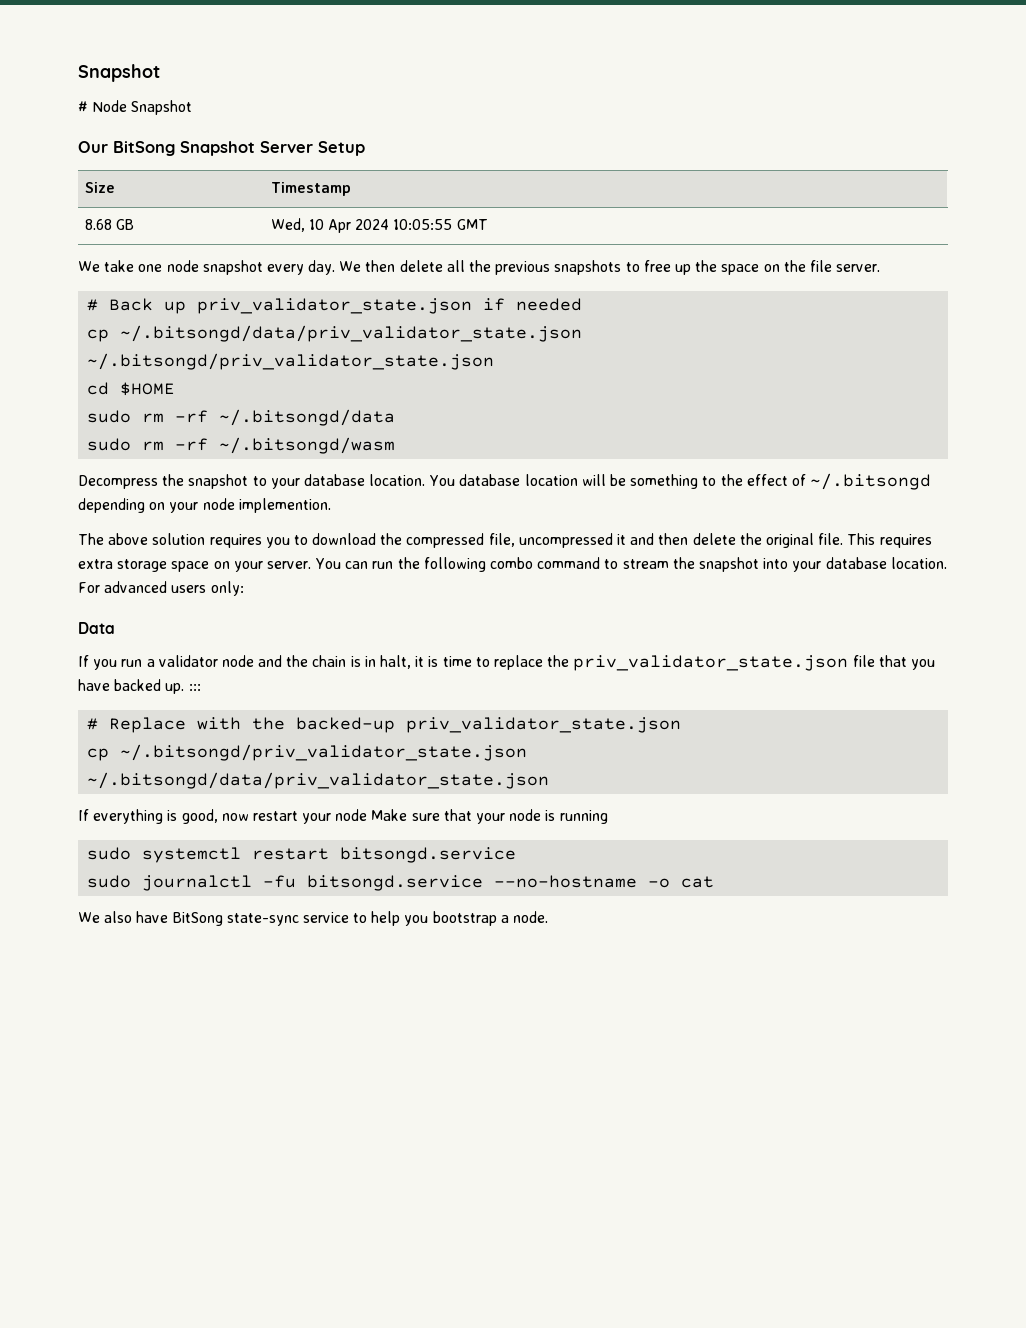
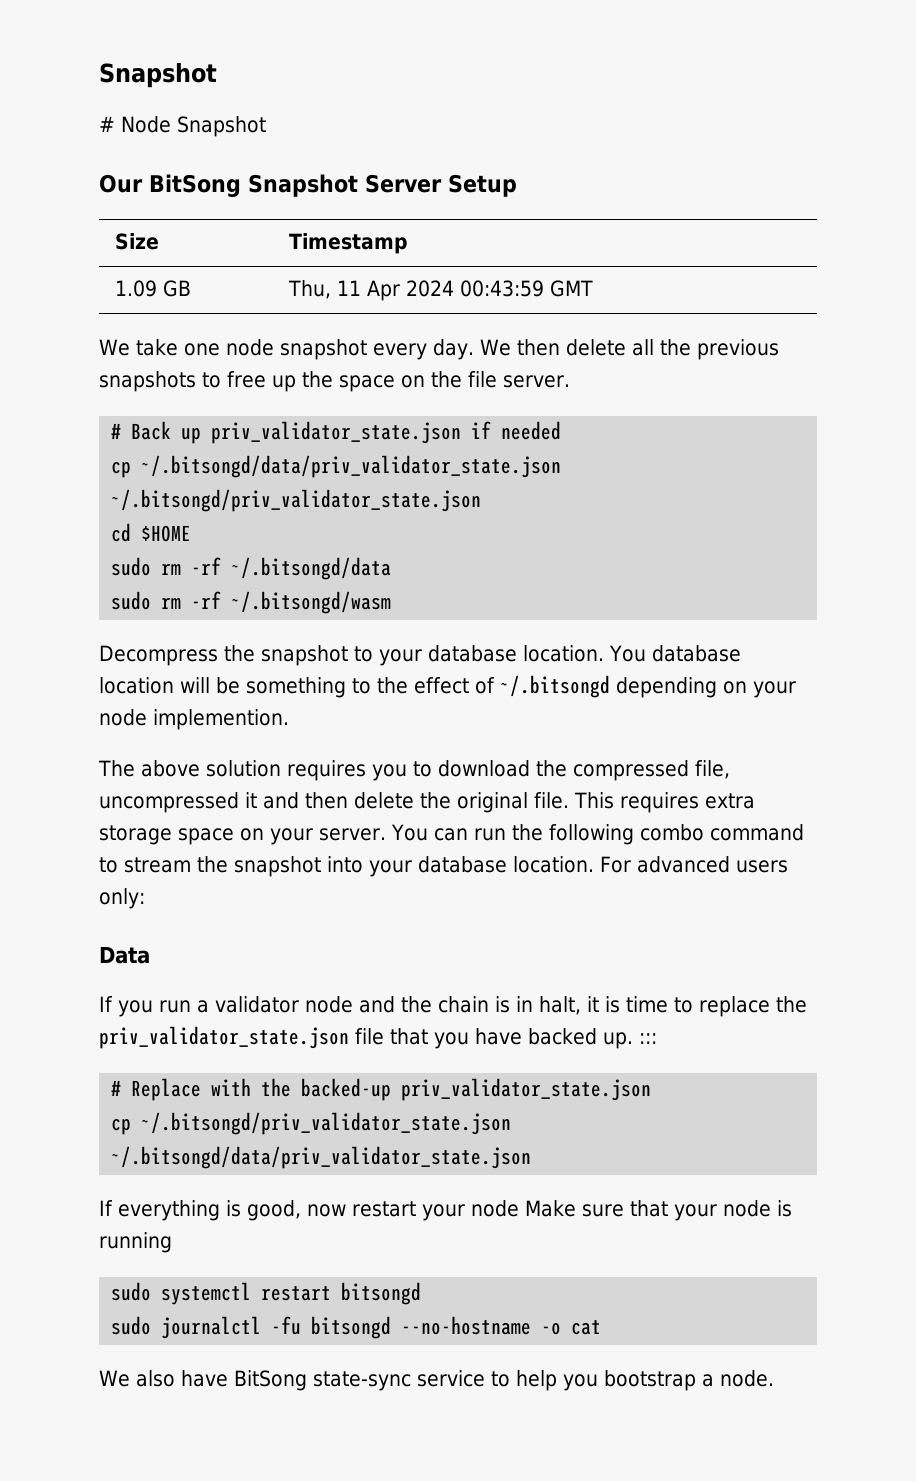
- 8.68 GB | Wed, 10 Apr 2024 10:05:55 GMT
+ 1.09 GB | Thu, 11 Apr 2024 00:43:59 GMT
- sudo systemctl restart bitsongd.service
+ sudo systemctl restart bitsongd
- sudo journalctl -fu bitsongd.service --no-hostname -o cat
+ sudo journalctl -fu bitsongd --no-hostname -o cat

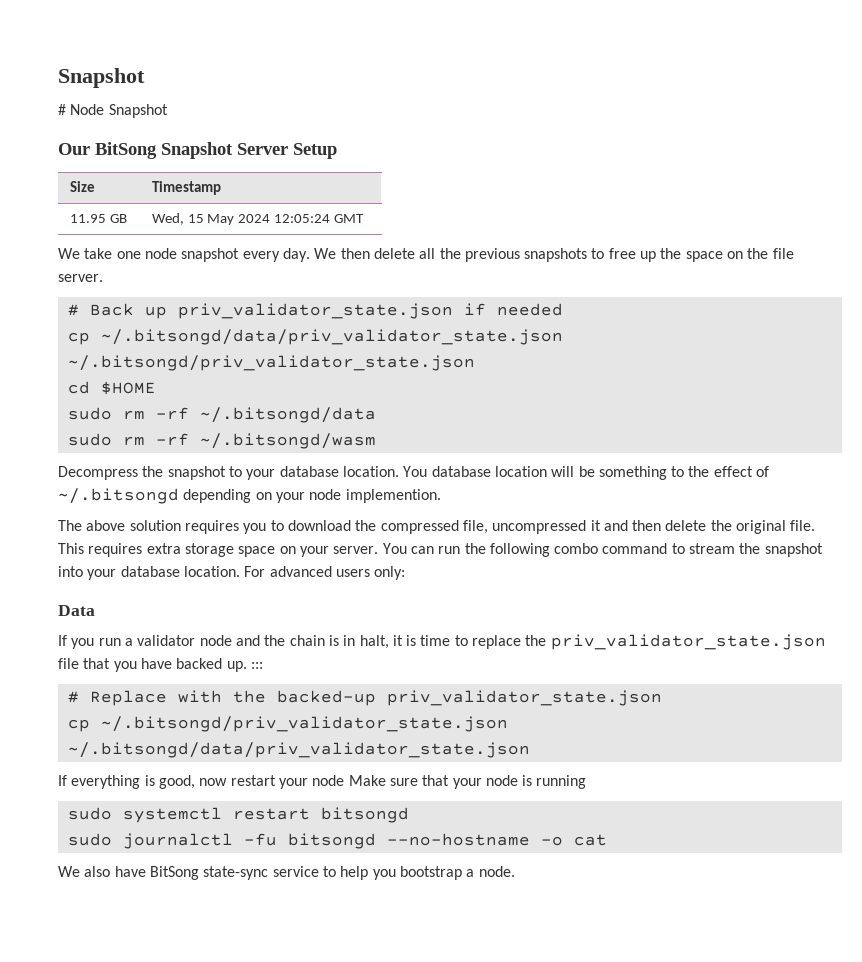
- 1.09 GB | Thu, 11 Apr 2024 00:43:59 GMT
+ 11.95 GB | Wed, 15 May 2024 12:05:24 GMT

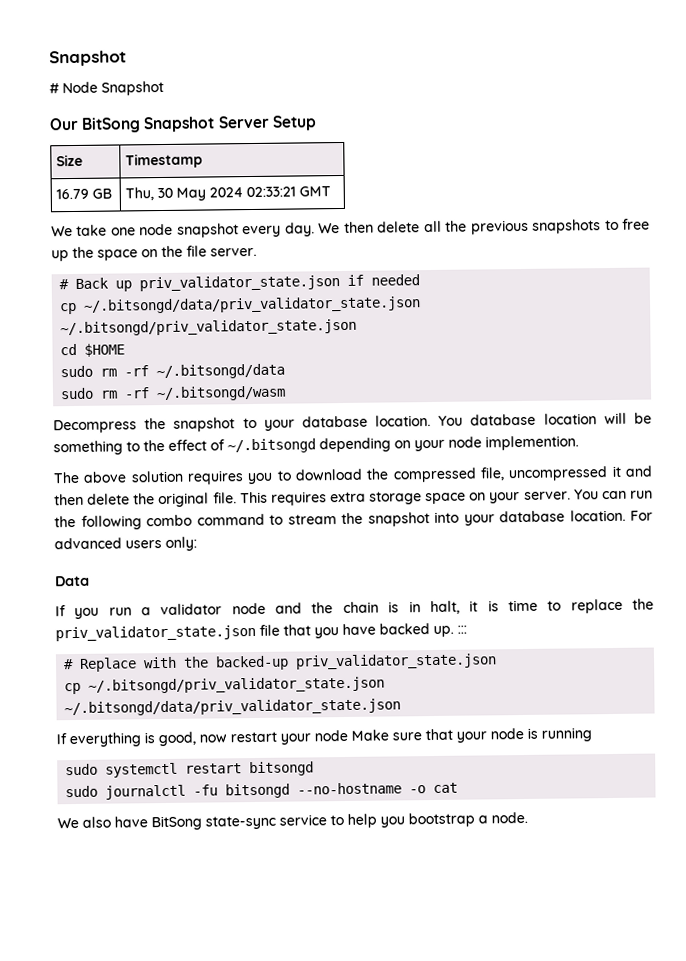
- 11.95 GB | Wed, 15 May 2024 12:05:24 GMT
+ 16.79 GB | Thu, 30 May 2024 02:33:21 GMT

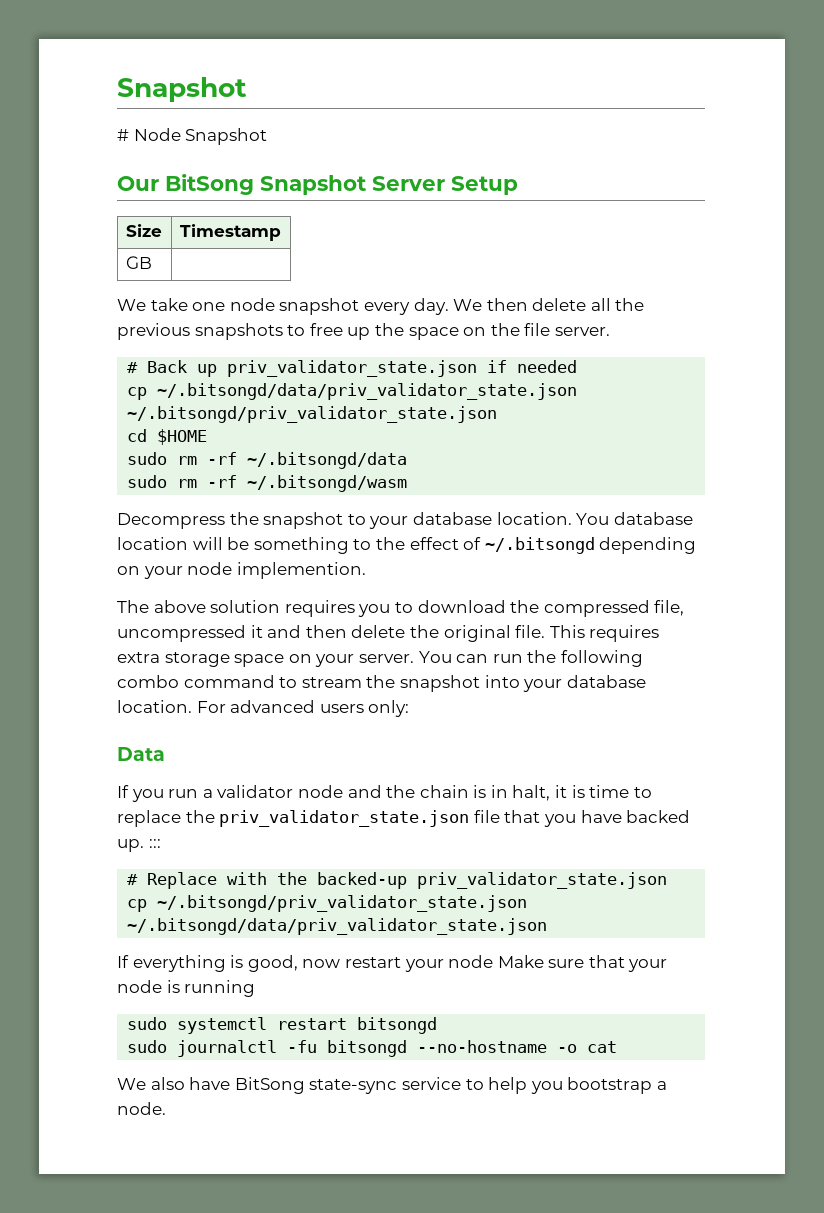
- 16.79 GB | Thu, 30 May 2024 02:33:21 GMT
+ GB |

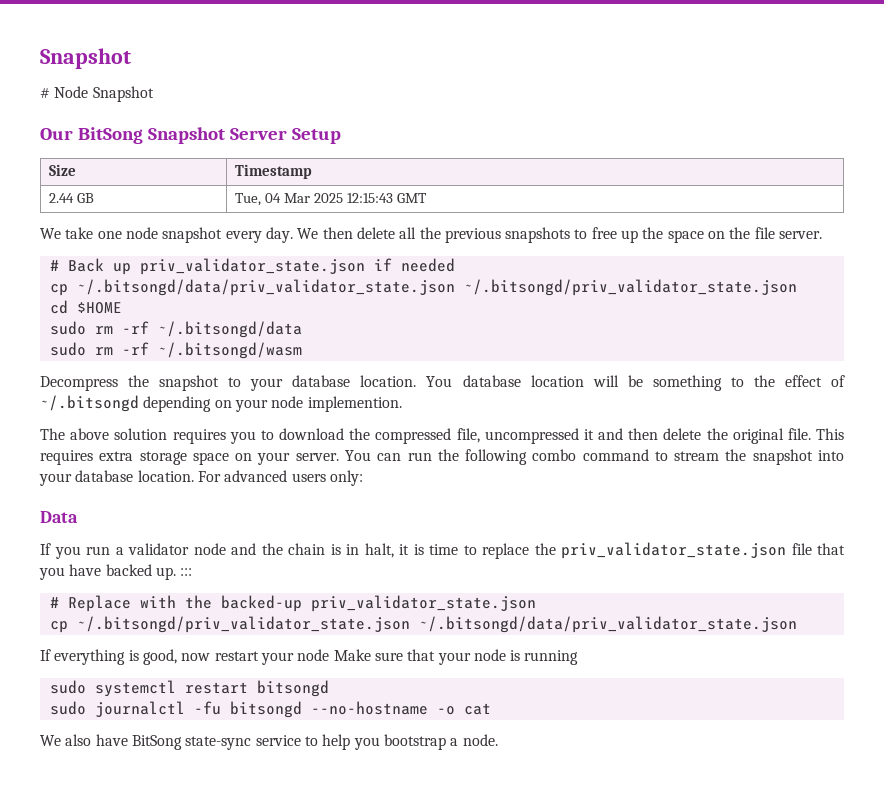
- GB |
+ 2.44 GB | Tue, 04 Mar 2025 12:15:43 GMT

